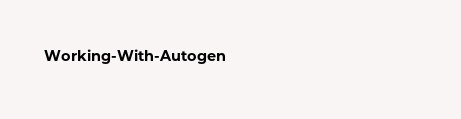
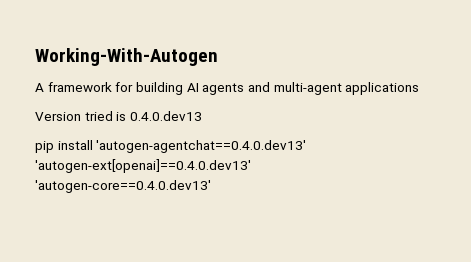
+ A framework for building AI agents and multi-agent applications
+ Version tried is 0.4.0.dev13
+ pip install 'autogen-agentchat==0.4.0.dev13' 'autogen-ext[openai]==0.4.0.dev13' 'autogen-core==0.4.0.dev13'

